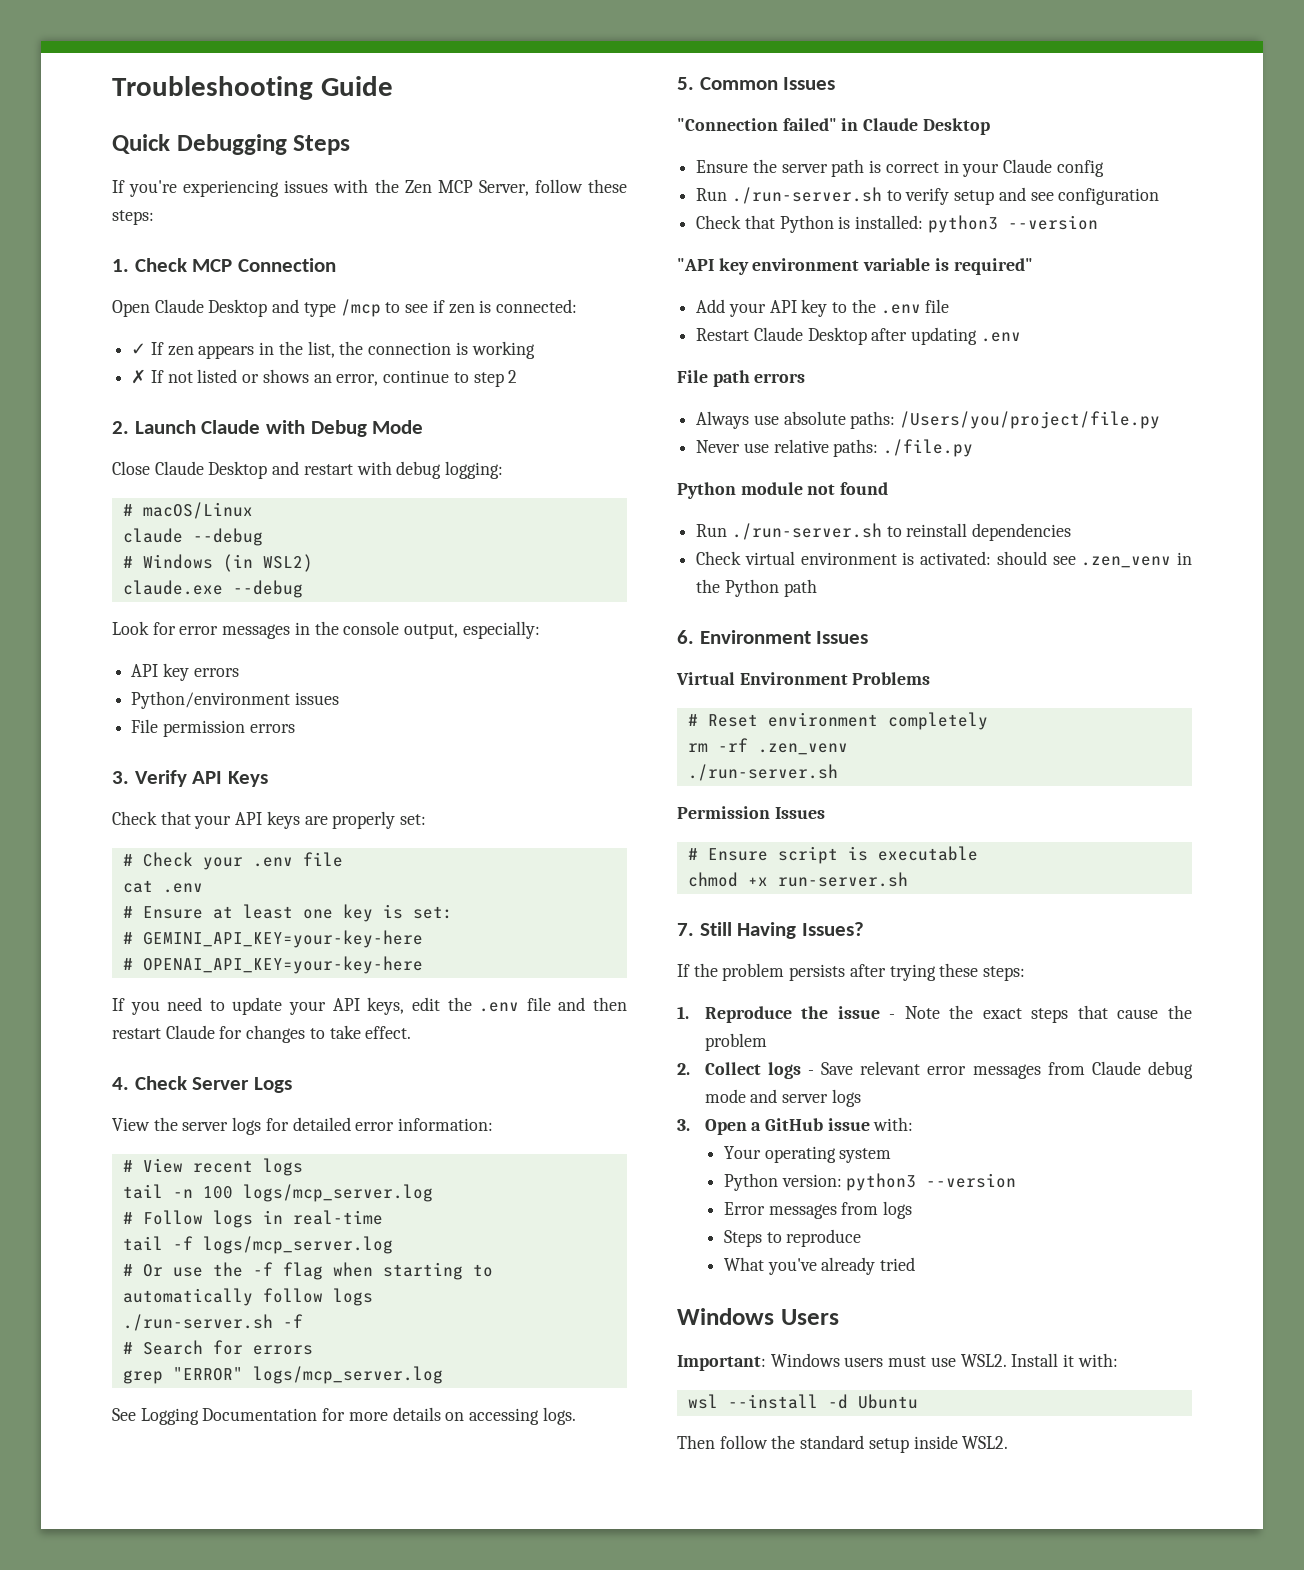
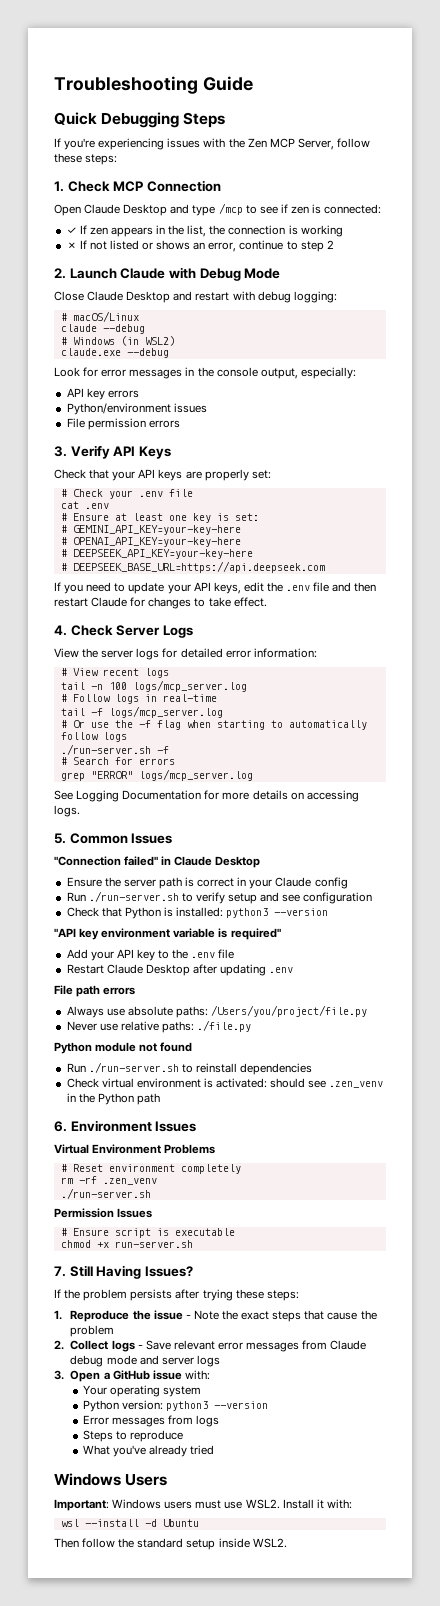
+ # DEEPSEEK_API_KEY=your-key-here
+ # DEEPSEEK_BASE_URL=https://api.deepseek.com

